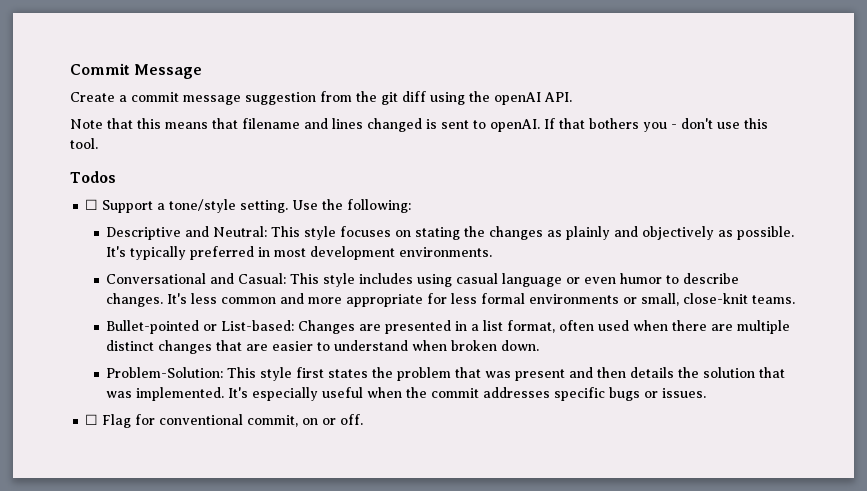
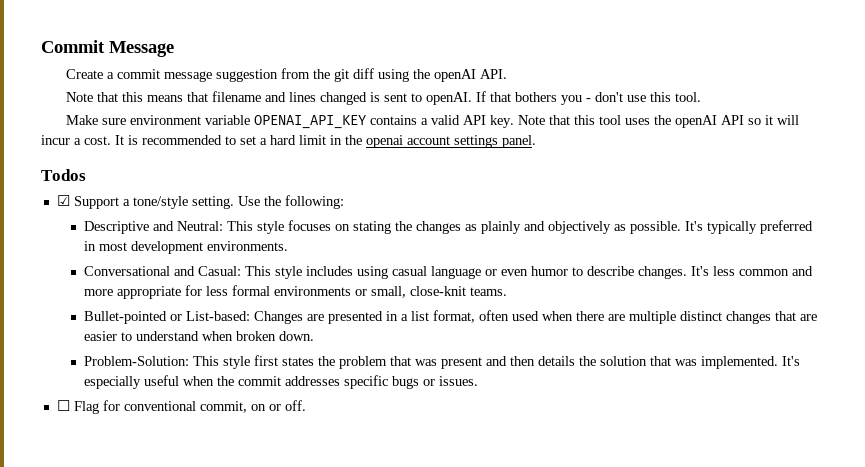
+ Make sure environment variable OPENAI_API_KEY contains a valid API key. Note that this tool uses the openAI API so it will incur a cost. It is recommended to set a hard limit in the openai account settings panel.
- ☐ Support a tone/style setting.
+ ☑ Support a tone/style setting.

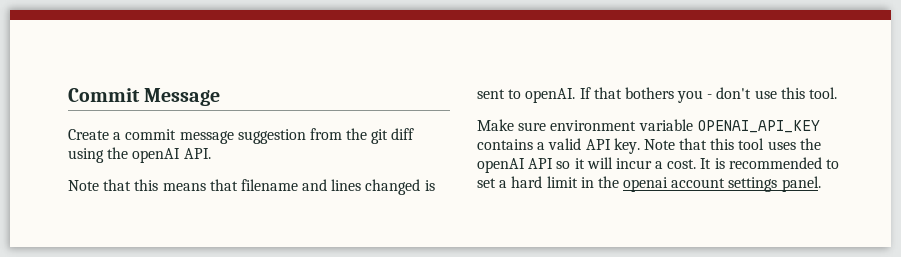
- Todos
- ☑ Support a tone/style setting. Use the following:
- Descriptive and Neutral: This style focuses on stating the changes as plainly and objectively as possible. It's typically preferred in most development environments.
- Conversational and Casual: This style includes using casual language or even humor to describe changes. It's less common and more appropriate for less formal environments or small, close-knit teams.
- Bullet-pointed or List-based: Changes are presented in a list format, often used when there are multiple distinct changes that are easier to understand when broken down.
- Problem-Solution: This style first states the problem that was present and then details the solution that was implemented. It's especially useful when the commit addresses specific bugs or issues.
- ☐ Flag for conventional commit, on or off.

